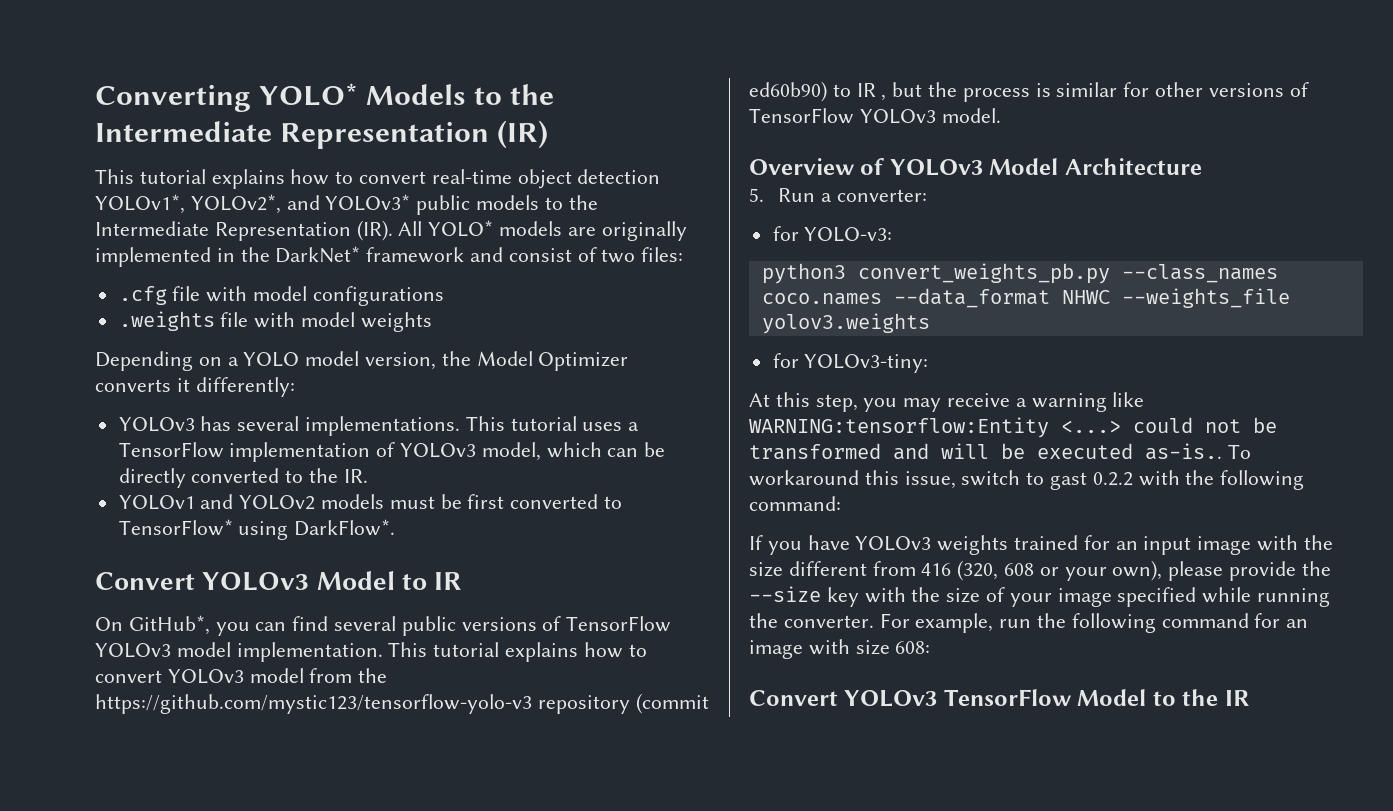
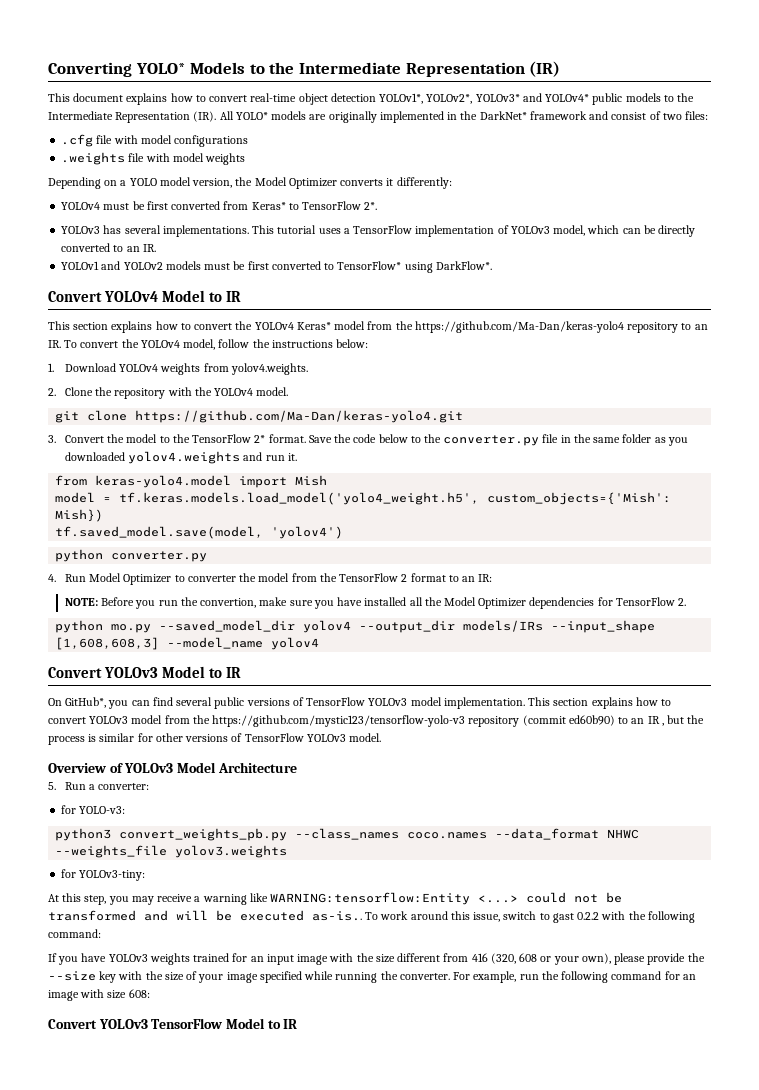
- This tutorial explains how to convert real-time object detection YOLOv1*, YOLOv2*, and YOLOv3* public models to the Intermediate Representation (IR). All YOLO* models are originally implemented in the DarkNet* framework and consist of two files:
+ This document explains how to convert real-time object detection YOLOv1*, YOLOv2*, YOLOv3* and YOLOv4* public models to the Intermediate Representation (IR). All YOLO* models are originally implemented in the DarkNet* framework and consist of two files:
+ YOLOv4 must be first converted from Keras* to TensorFlow 2*.
- This tutorial uses a TensorFlow implementation of YOLOv3 model, which can be directly converted to the IR.
+ This tutorial uses a TensorFlow implementation of YOLOv3 model, which can be directly converted to an IR.
+ Convert YOLOv4 Model to IR
+ This section explains how to convert the YOLOv4 Keras* model from the https://github.com/Ma-Dan/keras-yolo4 repository to an IR. To convert the YOLOv4 model, follow the instructions below:
+ 1. Download YOLOv4 weights from yolov4.weights.
+ 2. Clone the repository with the YOLOv4 model.
+ git clone https://github.com/Ma-Dan/keras-yolo4.git
+ 3. Convert the model to the TensorFlow 2* format. Save the code below to the converter.py file in the same folder as you downloaded yolov4.weights and run it.
+ from keras-yolo4.model import Mish
+ model = tf.keras.models.load_model('yolo4_weight.h5', custom_objects={'Mish': Mish})
+ tf.saved_model.save(model, 'yolov4')
+ python converter.py
+ 4. Run Model Optimizer to converter the model from the TensorFlow 2 format to an IR:
+ NOTE: Before you run the convertion, make sure you have installed all the Model Optimizer dependencies for TensorFlow 2.
+ python mo.py --saved_model_dir yolov4 --output_dir models/IRs --input_shape [1,608,608,3] --model_name yolov4
- This tutorial explains how to convert YOLOv3 model from the https://github.com/mystic123/tensorflow-yolo-v3 repository (commit ed60b90) to IR , but the process is similar for other versions of TensorFlow YOLOv3 model.
+ This section explains how to convert YOLOv3 model from the https://github.com/mystic123/tensorflow-yolo-v3 repository (commit ed60b90) to an IR , but the process is similar for other versions of TensorFlow YOLOv3 model.
- To workaround this issue, switch to gast 0.2.2 with the following command:
+ To work around this issue, switch to gast 0.2.2 with the following command:
- Convert YOLOv3 TensorFlow Model to the IR
+ Convert YOLOv3 TensorFlow Model to IR

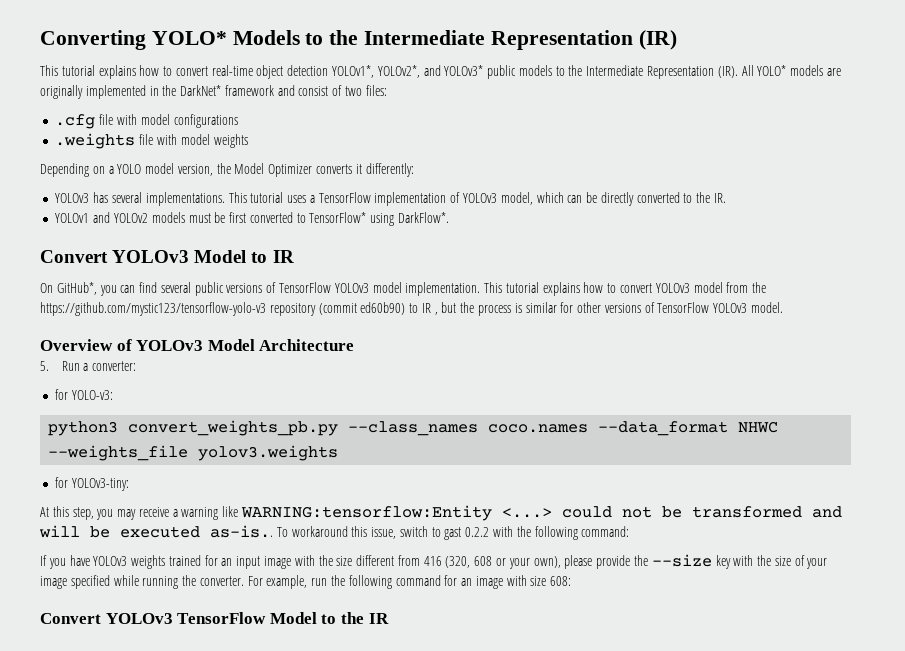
- This document explains how to convert real-time object detection YOLOv1*, YOLOv2*, YOLOv3* and YOLOv4* public models to the Intermediate Representation (IR). All YOLO* models are originally implemented in the DarkNet* framework and consist of two files:
+ This tutorial explains how to convert real-time object detection YOLOv1*, YOLOv2*, and YOLOv3* public models to the Intermediate Representation (IR). All YOLO* models are originally implemented in the DarkNet* framework and consist of two files:
- YOLOv4 must be first converted from Keras* to TensorFlow 2*.
- This tutorial uses a TensorFlow implementation of YOLOv3 model, which can be directly converted to an IR.
+ This tutorial uses a TensorFlow implementation of YOLOv3 model, which can be directly converted to the IR.
- Convert YOLOv4 Model to IR
- This section explains how to convert the YOLOv4 Keras* model from the https://github.com/Ma-Dan/keras-yolo4 repository to an IR. To convert the YOLOv4 model, follow the instructions below:
- 1. Download YOLOv4 weights from yolov4.weights.
- 2. Clone the repository with the YOLOv4 model.
- git clone https://github.com/Ma-Dan/keras-yolo4.git
- 3. Convert the model to the TensorFlow 2* format. Save the code below to the converter.py file in the same folder as you downloaded yolov4.weights and run it.
- from keras-yolo4.model import Mish
- model = tf.keras.models.load_model('yolo4_weight.h5', custom_objects={'Mish': Mish})
- tf.saved_model.save(model, 'yolov4')
- python converter.py
- 4. Run Model Optimizer to converter the model from the TensorFlow 2 format to an IR:
- NOTE: Before you run the convertion, make sure you have installed all the Model Optimizer dependencies for TensorFlow 2.
- python mo.py --saved_model_dir yolov4 --output_dir models/IRs --input_shape [1,608,608,3] --model_name yolov4
- This section explains how to convert YOLOv3 model from the https://github.com/mystic123/tensorflow-yolo-v3 repository (commit ed60b90) to an IR , but the process is similar for other versions of TensorFlow YOLOv3 model.
+ This tutorial explains how to convert YOLOv3 model from the https://github.com/mystic123/tensorflow-yolo-v3 repository (commit ed60b90) to IR , but the process is similar for other versions of TensorFlow YOLOv3 model.
- To work around this issue, switch to gast 0.2.2 with the following command:
+ To workaround this issue, switch to gast 0.2.2 with the following command:
- Convert YOLOv3 TensorFlow Model to IR
+ Convert YOLOv3 TensorFlow Model to the IR

